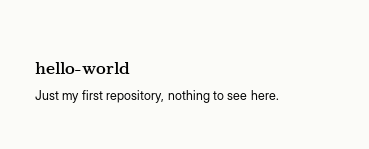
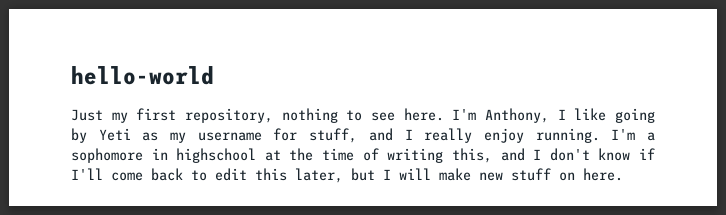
+ I'm Anthony, I like going by Yeti as my username for stuff, and I really enjoy running. I'm a sophomore in highschool at the time of writing this, and I don't know if I'll come back to edit this later, but I will make new stuff on here.

